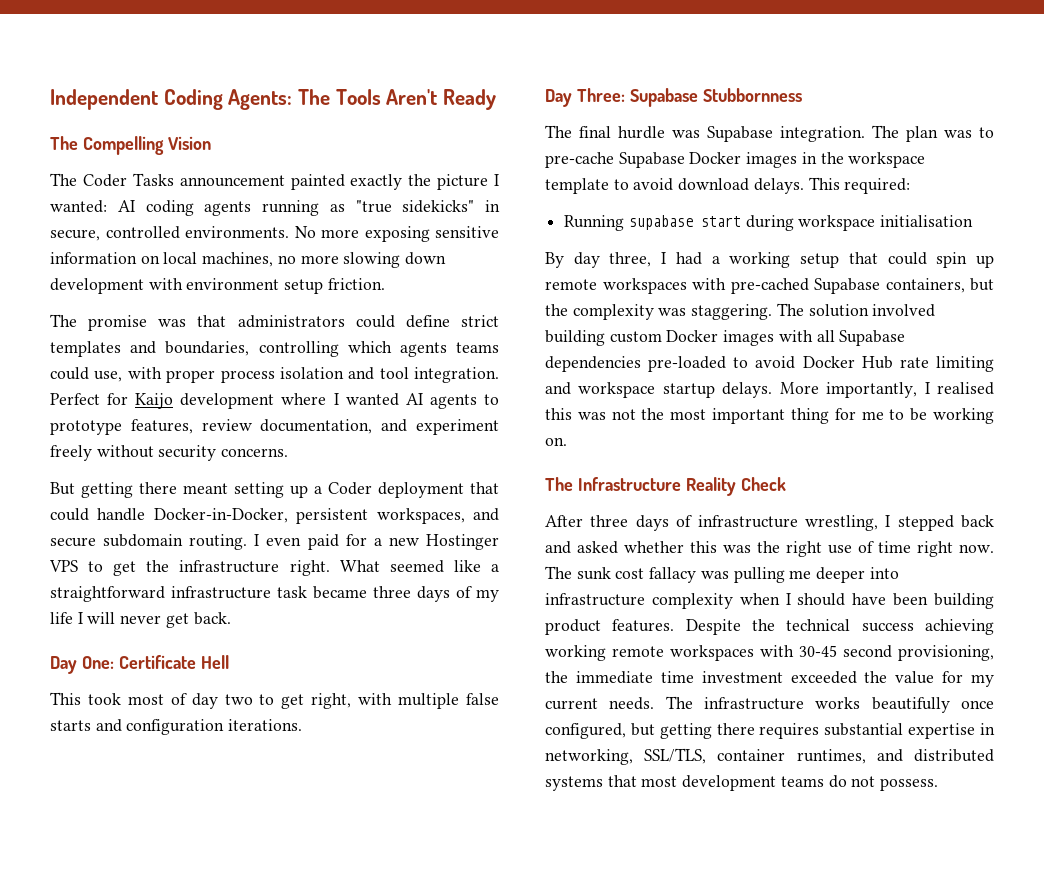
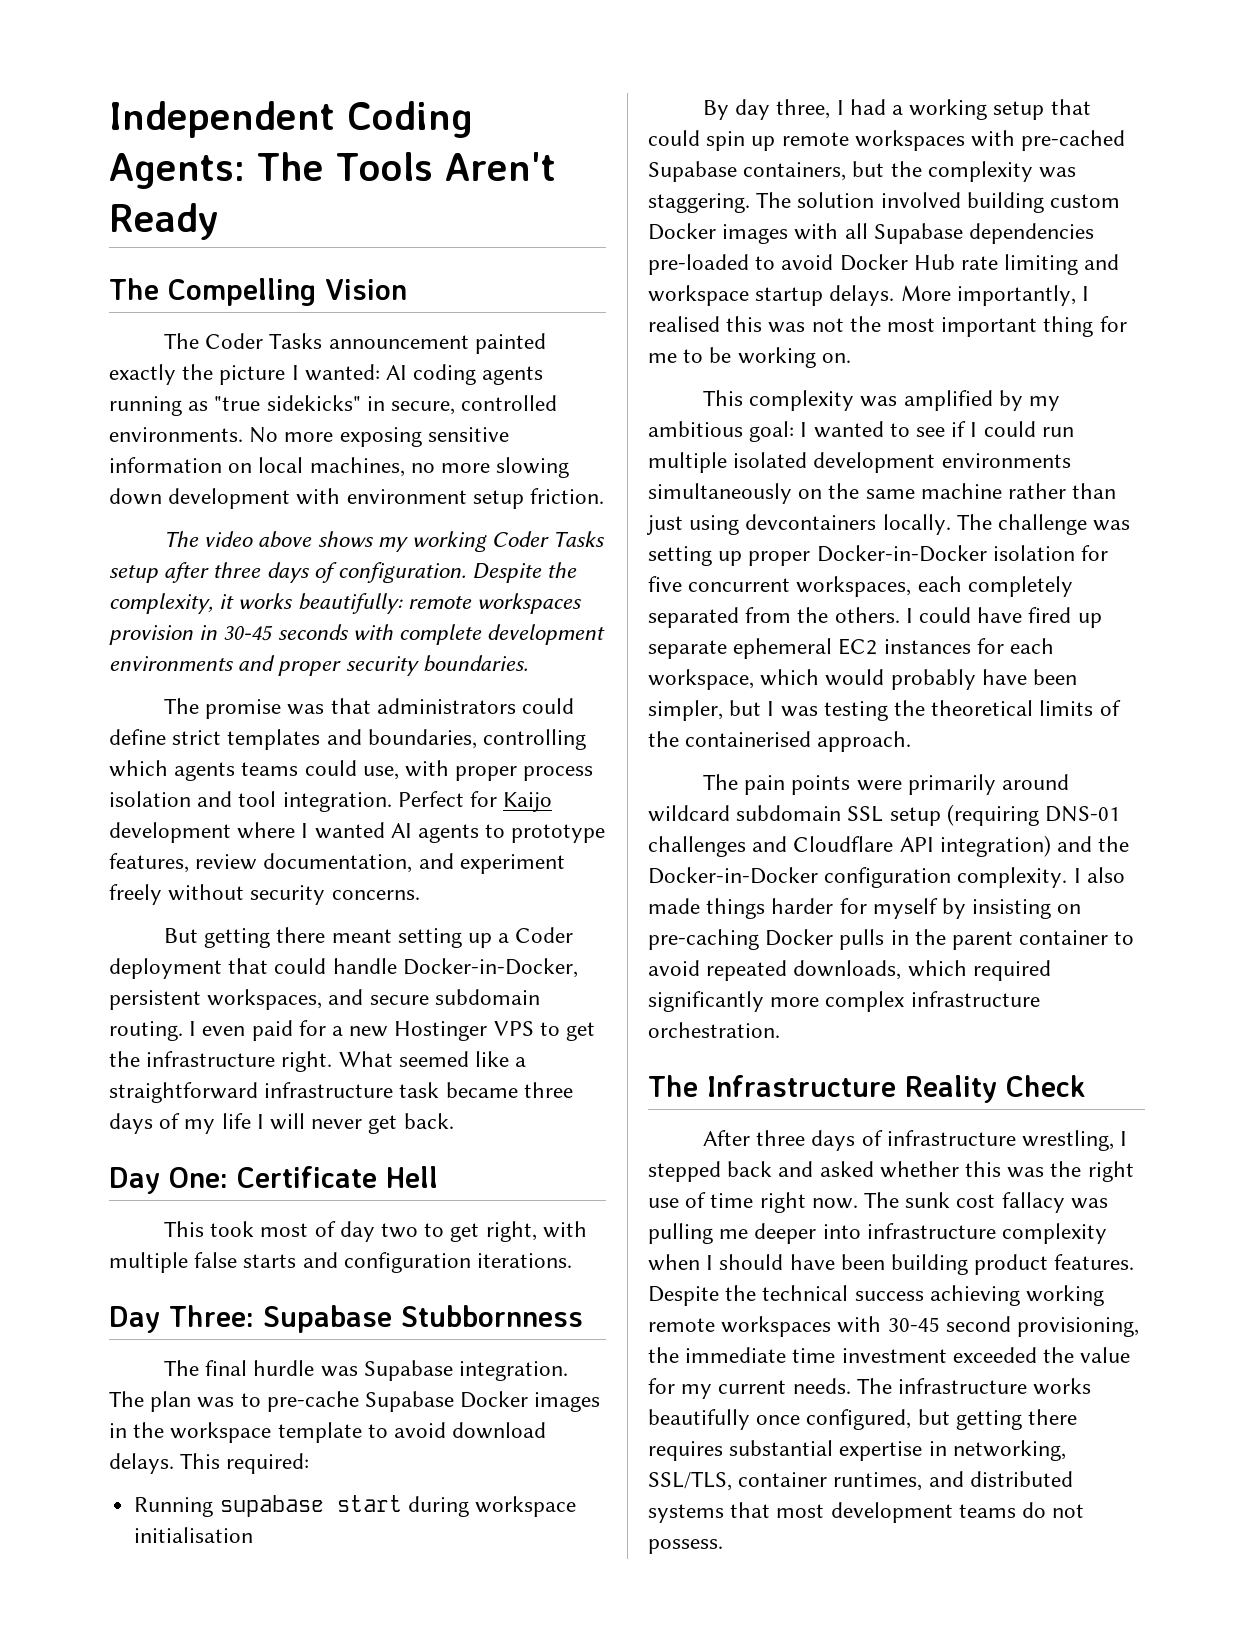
+ The video above shows my working Coder Tasks setup after three days of configuration. Despite the complexity, it works beautifully: remote workspaces provision in 30-45 seconds with complete development environments and proper security boundaries.
+ This complexity was amplified by my ambitious goal: I wanted to see if I could run multiple isolated development environments simultaneously on the same machine rather than just using devcontainers locally. The challenge was setting up proper Docker-in-Docker isolation for five concurrent workspaces, each completely separated from the others. I could have fired up separate ephemeral EC2 instances for each workspace, which would probably have been simpler, but I was testing the theoretical limits of the containerised approach.
+ The pain points were primarily around wildcard subdomain SSL setup (requiring DNS-01 challenges and Cloudflare API integration) and the Docker-in-Docker configuration complexity. I also made things harder for myself by insisting on pre-caching Docker pulls in the parent container to avoid repeated downloads, which required significantly more complex infrastructure orchestration.

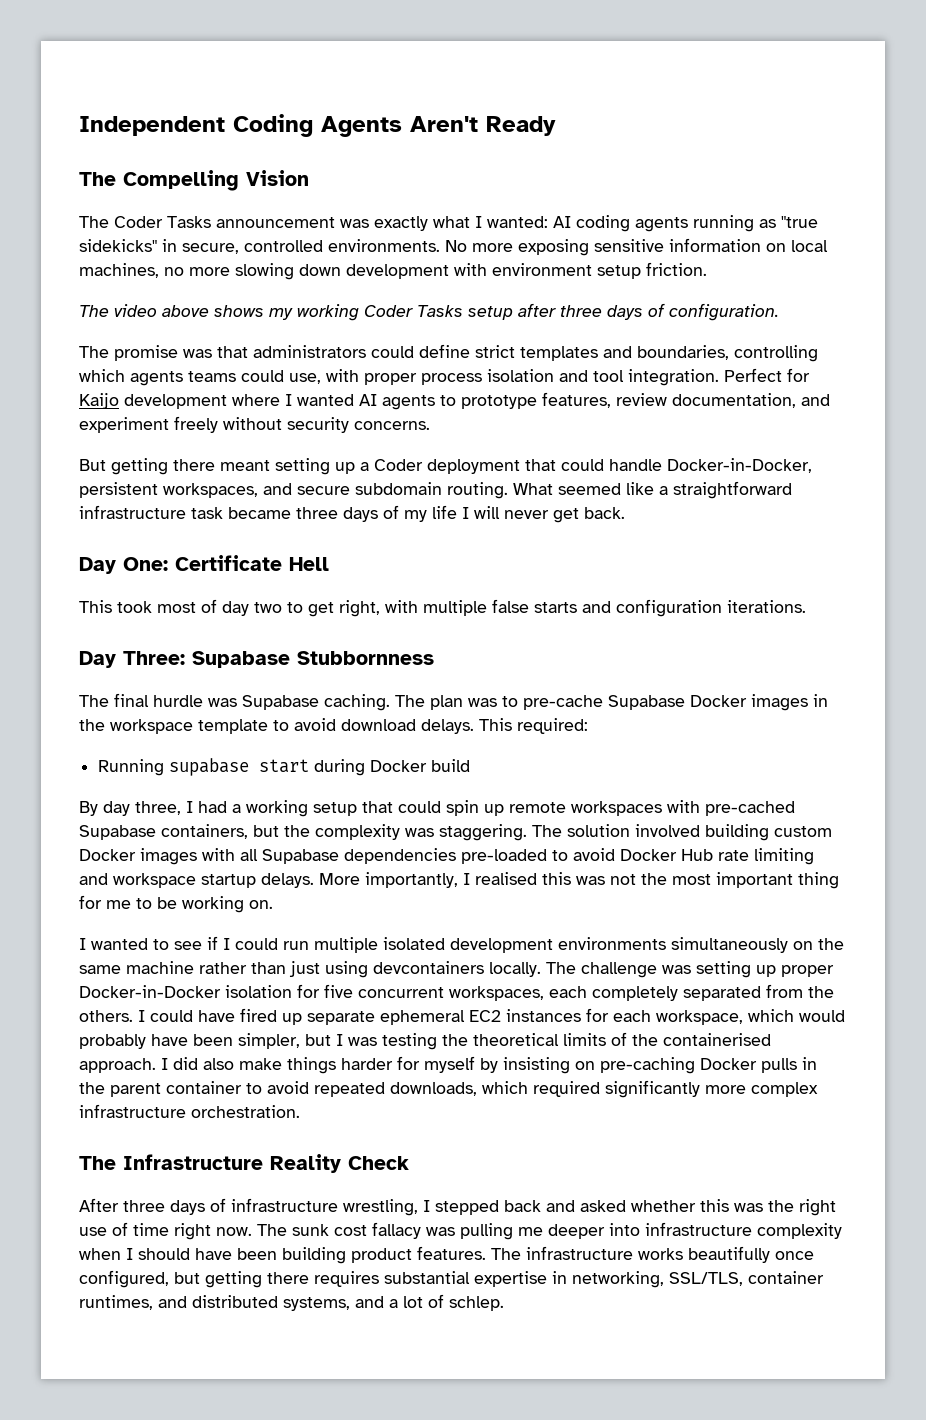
- Independent Coding Agents: The Tools Aren't Ready
+ Independent Coding Agents Aren't Ready
- The Coder Tasks announcement painted exactly the picture I wanted: AI coding agents running as "true sidekicks" in secure, controlled environments.
+ The Coder Tasks announcement was exactly what I wanted: AI coding agents running as "true sidekicks" in secure, controlled environments.
- Despite the complexity, it works beautifully: remote workspaces provision in 30-45 seconds with complete development environments and proper security boundaries.
- I even paid for a new Hostinger VPS to get the infrastructure right.
- The final hurdle was Supabase integration.
+ The final hurdle was Supabase caching.
- Running supabase start during workspace initialisation
+ Running supabase start during Docker build
- This complexity was amplified by my ambitious goal: I wanted to see if I could run multiple isolated development environments simultaneously on the same machine rather than just using devcontainers locally.
+ I wanted to see if I could run multiple isolated development environments simultaneously on the same machine rather than just using devcontainers locally.
- I could have fired up separate ephemeral EC2 instances for each workspace, which would probably have been simpler, but I was testing the theoretical limits of the containerised approach.
- The pain points were primarily around wildcard subdomain SSL setup (requiring DNS-01 challenges and Cloudflare API integration) and the Docker-in-Docker configuration complexity. I also made things harder for myself by insisting on pre-caching Docker pulls in the parent container to avoid repeated downloads, which required significantly more complex infrastructure orchestration.
+ I could have fired up separate ephemeral EC2 instances for each workspace, which would probably have been simpler, but I was testing the theoretical limits of the containerised approach. I did also make things harder for myself by insisting on pre-caching Docker pulls in the parent container to avoid repeated downloads, which required significantly more complex infrastructure orchestration.
- Despite the technical success achieving working remote workspaces with 30-45 second provisioning, the immediate time investment exceeded the value for my current needs.
- The infrastructure works beautifully once configured, but getting there requires substantial expertise in networking, SSL/TLS, container runtimes, and distributed systems that most development teams do not possess.
+ The infrastructure works beautifully once configured, but getting there requires substantial expertise in networking, SSL/TLS, container runtimes, and distributed systems, and a lot of schlep.

